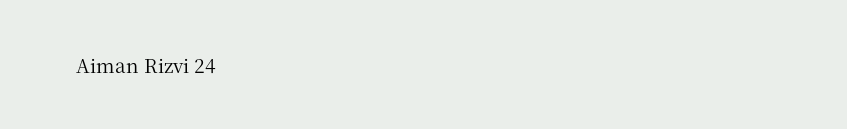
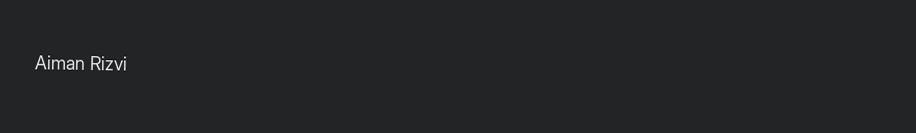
- Aiman Rizvi 24
+ Aiman Rizvi

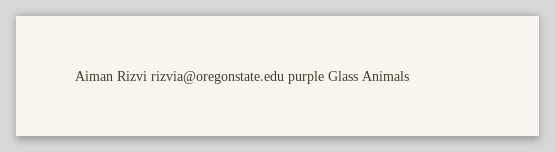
- Aiman Rizvi
+ Aiman Rizvi rizvia@oregonstate.edu purple Glass Animals

